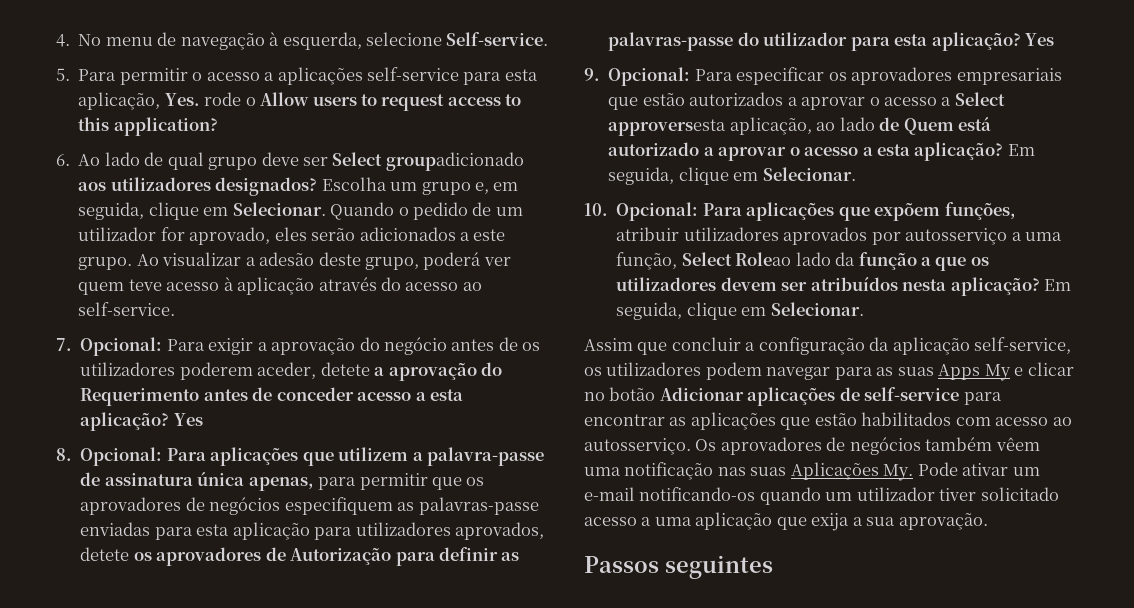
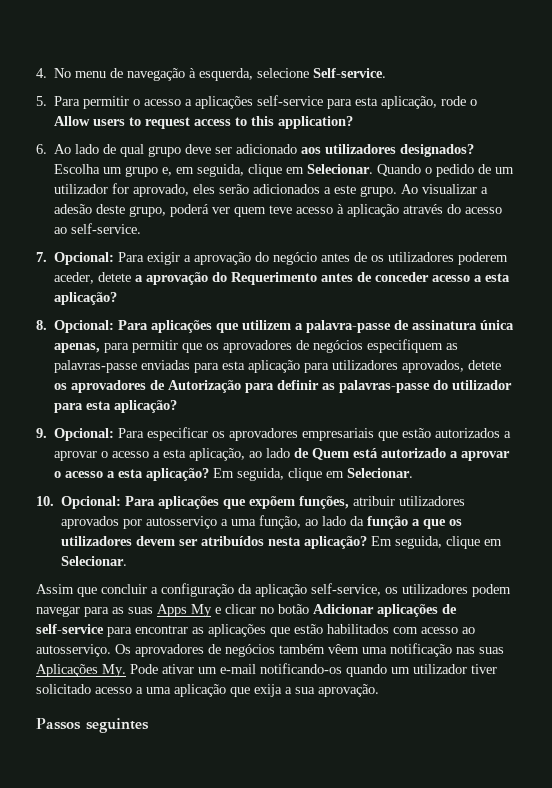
- 5. Para permitir o acesso a aplicações self-service para esta aplicação, Yes. rode o Allow users to request access to this application?
+ 5. Para permitir o acesso a aplicações self-service para esta aplicação, rode o Allow users to request access to this application?
- 6. Ao lado de qual grupo deve ser Select groupadicionado aos utilizadores designados?
+ 6. Ao lado de qual grupo deve ser adicionado aos utilizadores designados?
- 7. Opcional: Para exigir a aprovação do negócio antes de os utilizadores poderem aceder, detete a aprovação do Requerimento antes de conceder acesso a esta aplicação? Yes
+ 7. Opcional: Para exigir a aprovação do negócio antes de os utilizadores poderem aceder, detete a aprovação do Requerimento antes de conceder acesso a esta aplicação?
- 8. Opcional: Para aplicações que utilizem a palavra-passe de assinatura única apenas, para permitir que os aprovadores de negócios especifiquem as palavras-passe enviadas para esta aplicação para utilizadores aprovados, detete os aprovadores de Autorização para definir as palavras-passe do utilizador para esta aplicação? Yes
+ 8. Opcional: Para aplicações que utilizem a palavra-passe de assinatura única apenas, para permitir que os aprovadores de negócios especifiquem as palavras-passe enviadas para esta aplicação para utilizadores aprovados, detete os aprovadores de Autorização para definir as palavras-passe do utilizador para esta aplicação?
- 9. Opcional: Para especificar os aprovadores empresariais que estão autorizados a aprovar o acesso a Select approversesta aplicação, ao lado de Quem está autorizado a aprovar o acesso a esta aplicação?
+ 9. Opcional: Para especificar os aprovadores empresariais que estão autorizados a aprovar o acesso a esta aplicação, ao lado de Quem está autorizado a aprovar o acesso a esta aplicação?
- 10. Opcional: Para aplicações que expõem funções, atribuir utilizadores aprovados por autosserviço a uma função, Select Roleao lado da função a que os utilizadores devem ser atribuídos nesta aplicação?
+ 10. Opcional: Para aplicações que expõem funções, atribuir utilizadores aprovados por autosserviço a uma função, ao lado da função a que os utilizadores devem ser atribuídos nesta aplicação?

